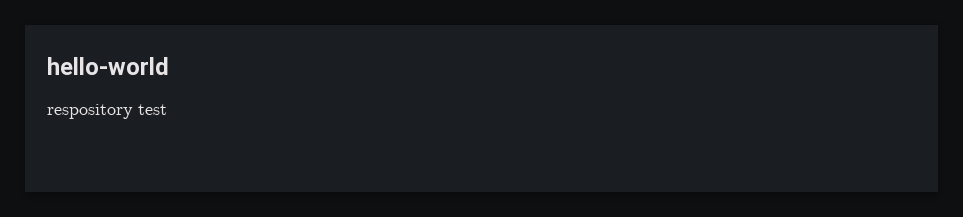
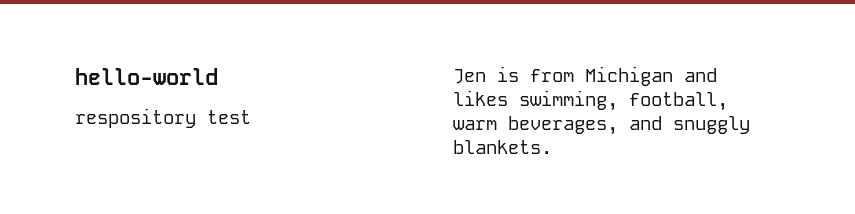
+ Jen is from Michigan and likes swimming, football, warm beverages, and snuggly blankets.

